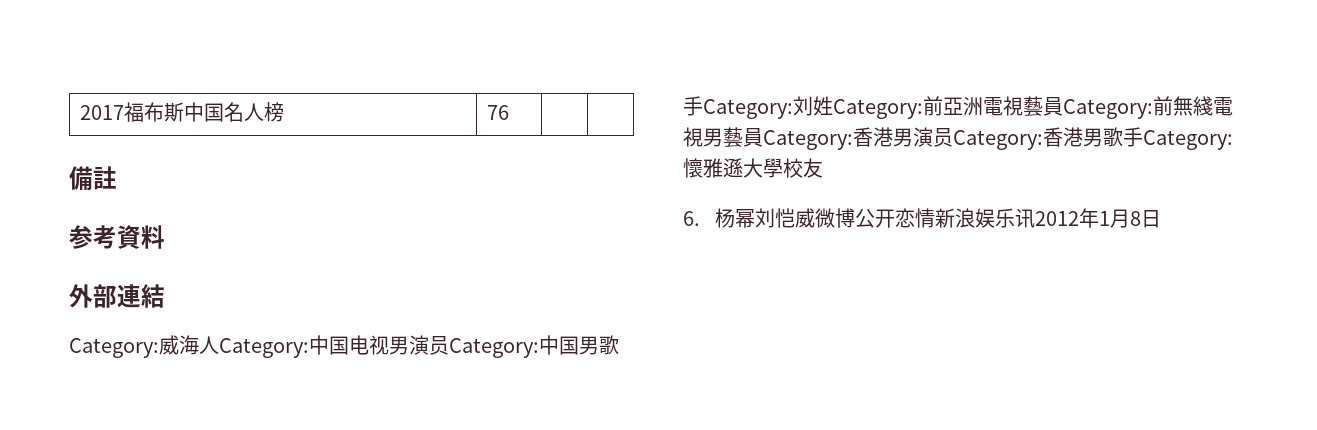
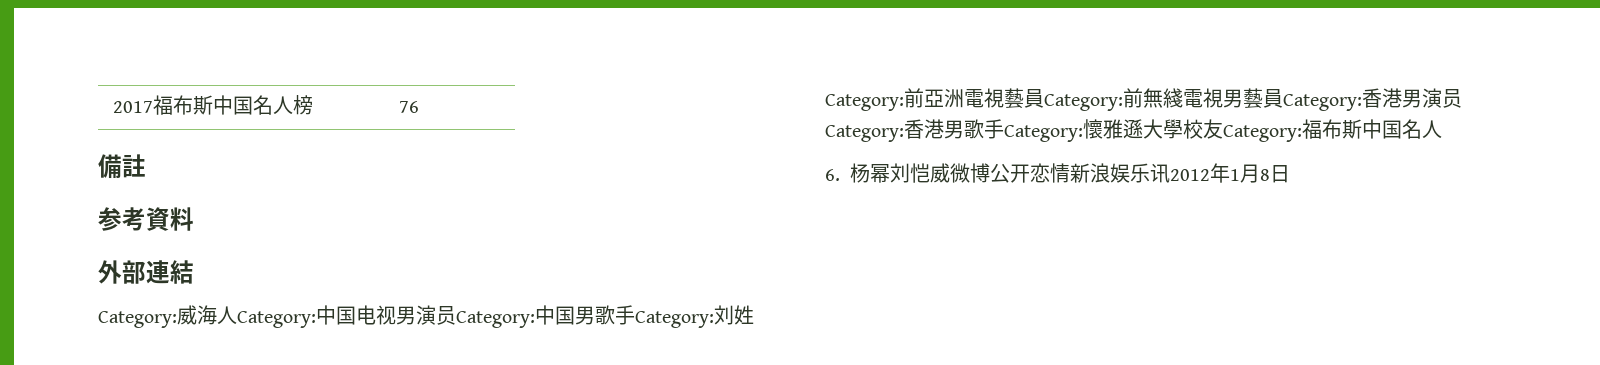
- Category:威海人Category:中国电视男演员Category:中国男歌手Category:刘姓Category:前亞洲電視藝員Category:前無綫電視男藝員Category:香港男演员Category:香港男歌手Category:懷雅遜大學校友
+ Category:威海人Category:中国电视男演员Category:中国男歌手Category:刘姓Category:前亞洲電視藝員Category:前無綫電視男藝員Category:香港男演员Category:香港男歌手Category:懷雅遜大學校友Category:福布斯中国名人

